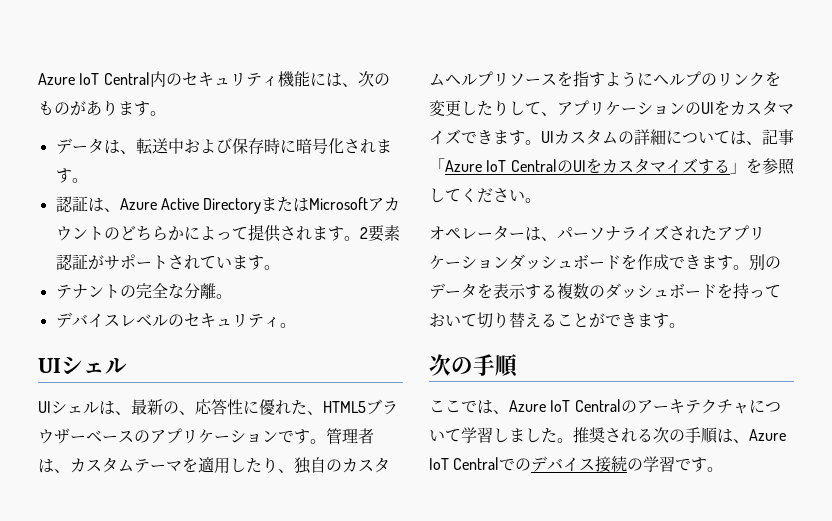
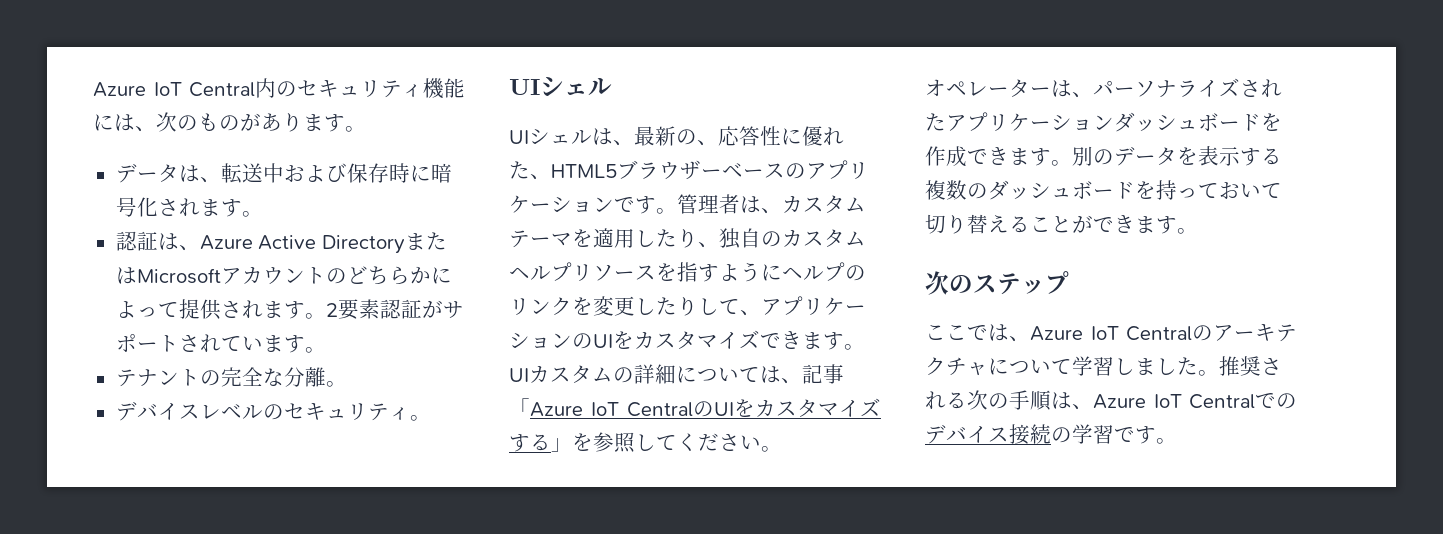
  別のデータを表示する複数のダッシュボードを持っておいて切り替えることができます。
- 次の手順
+ 次のステップ

